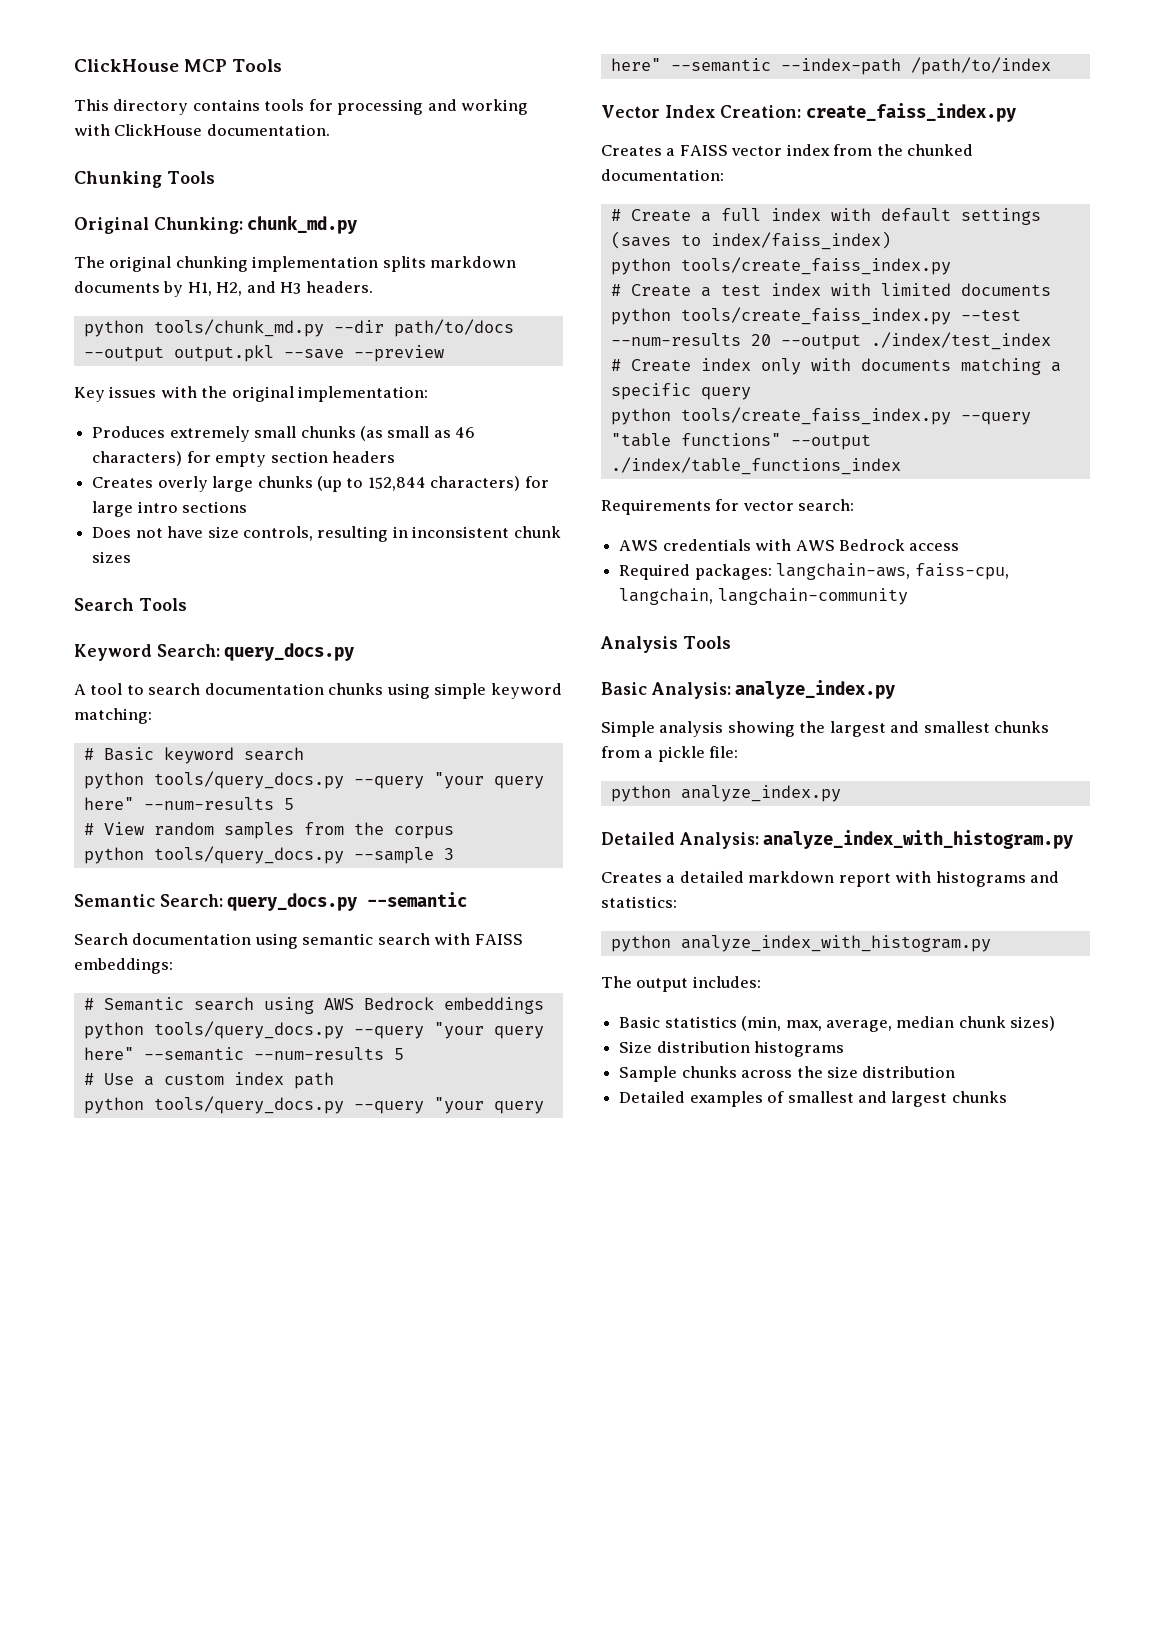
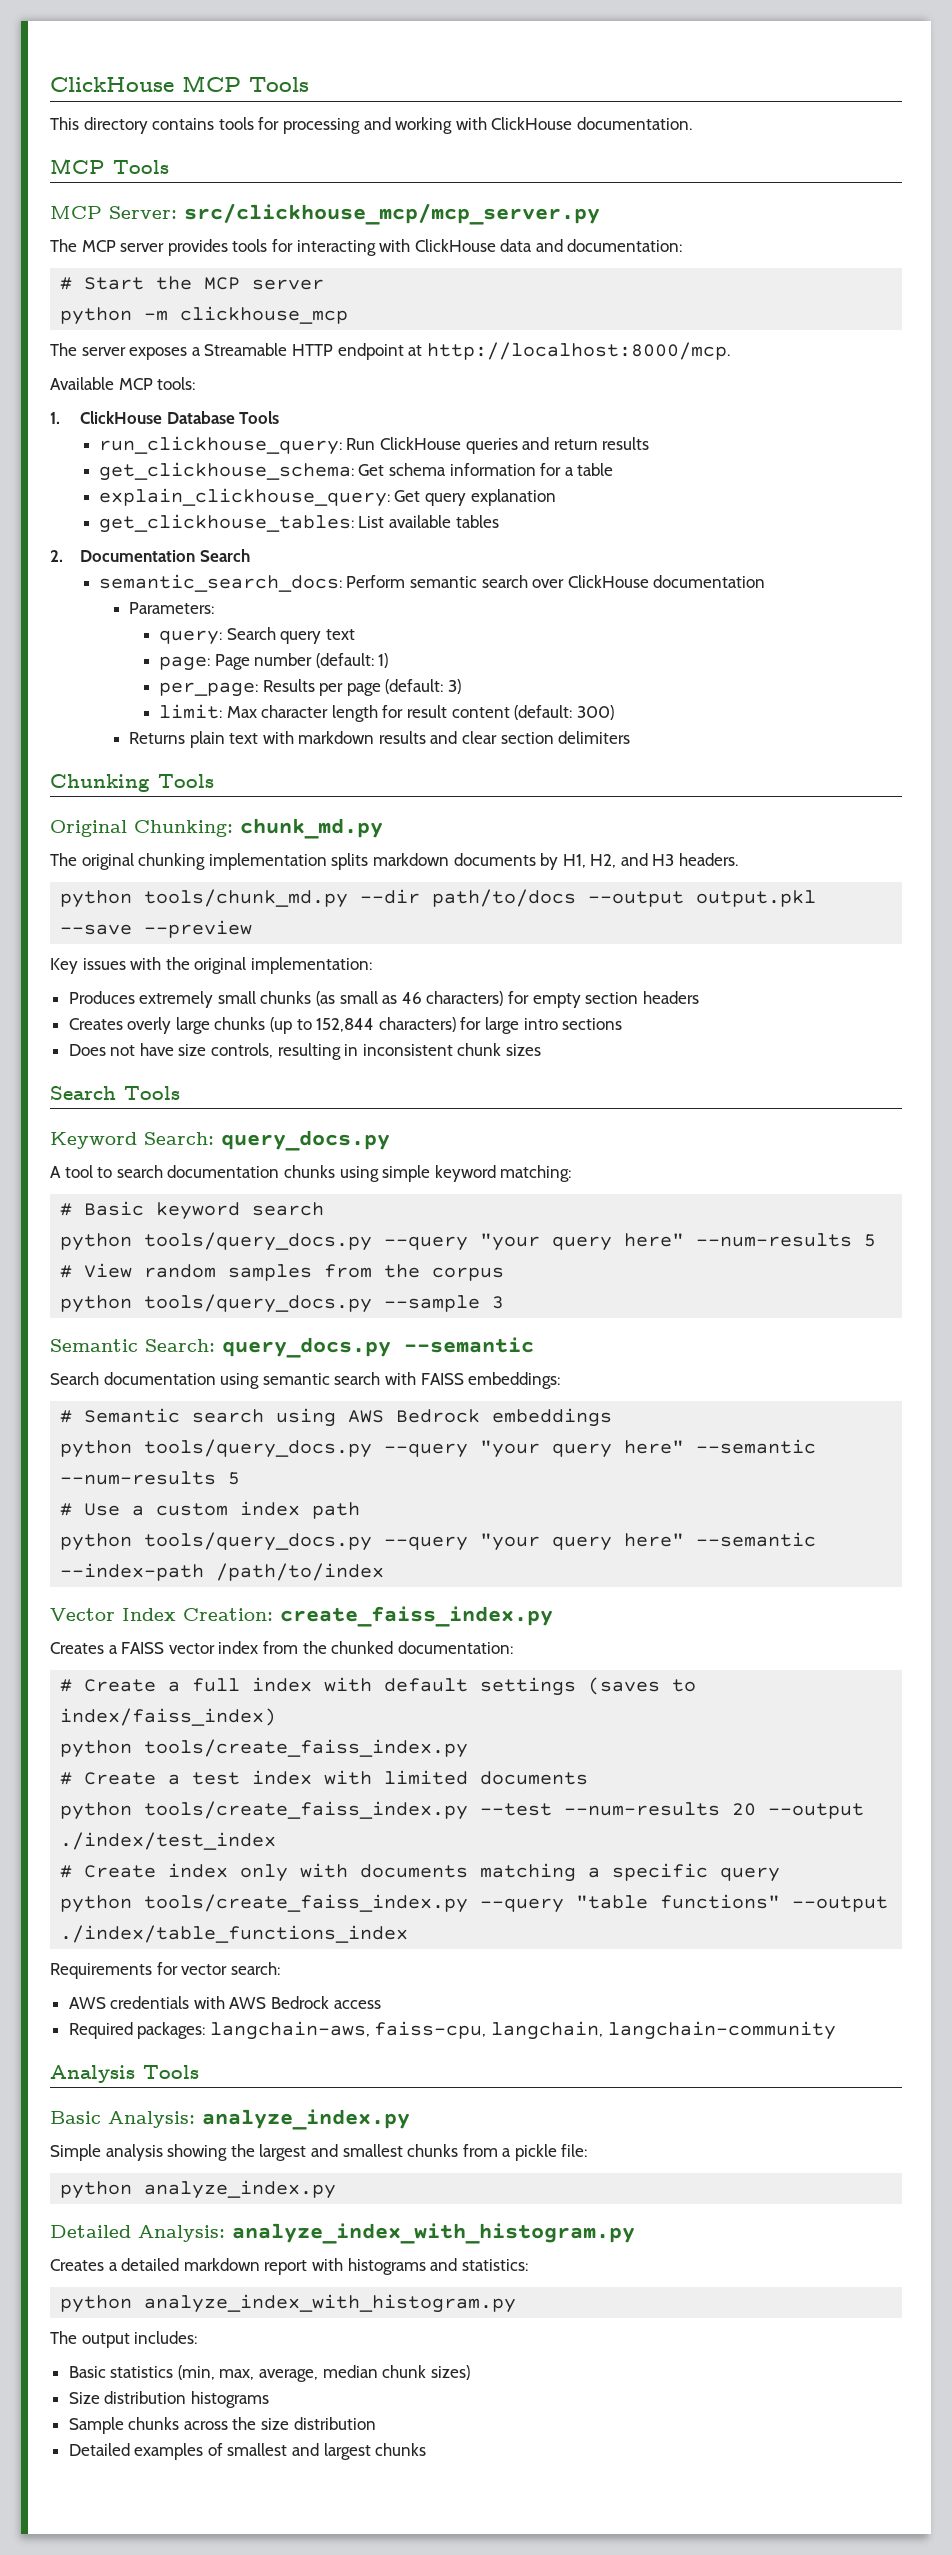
  This directory contains tools for processing and working with ClickHouse documentation.
+ MCP Tools
+ MCP Server: src/clickhouse_mcp/mcp_server.py
+ The MCP server provides tools for interacting with ClickHouse data and documentation:
+ # Start the MCP server
+ python -m clickhouse_mcp
+ The server exposes a Streamable HTTP endpoint at http://localhost:8000/mcp.
+ Available MCP tools:
+ 1. ClickHouse Database Tools
+ run_clickhouse_query: Run ClickHouse queries and return results
+ get_clickhouse_schema: Get schema information for a table
+ explain_clickhouse_query: Get query explanation
+ get_clickhouse_tables: List available tables
+ 2. Documentation Search
+ semantic_search_docs: Perform semantic search over ClickHouse documentation
+ Parameters:
+ query: Search query text
+ page: Page number (default: 1)
+ per_page: Results per page (default: 3)
+ limit: Max character length for result content (default: 300)
+ Returns plain text with markdown results and clear section delimiters

